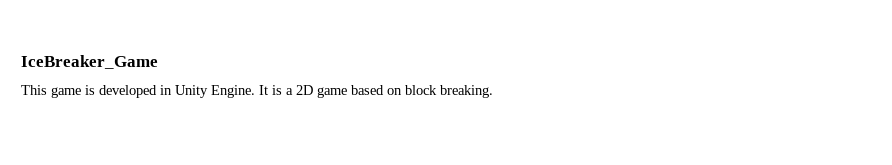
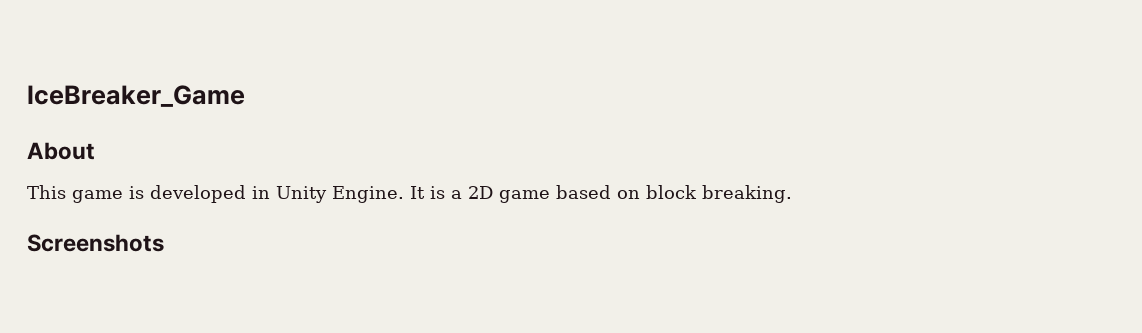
+ About
+ Screenshots

